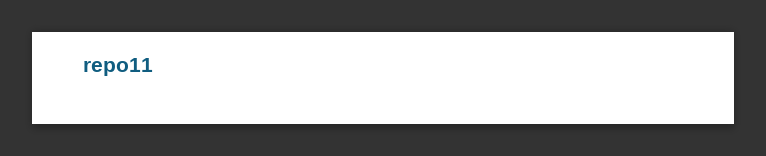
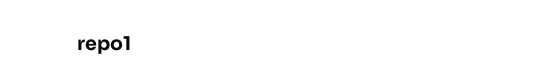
- repo11
+ repo1

